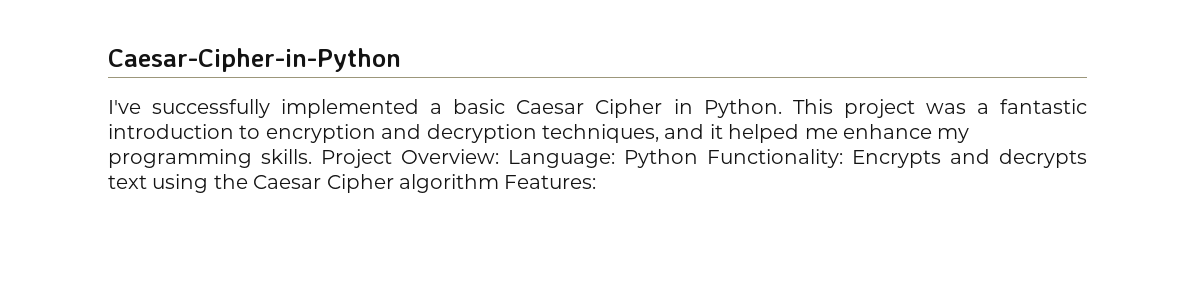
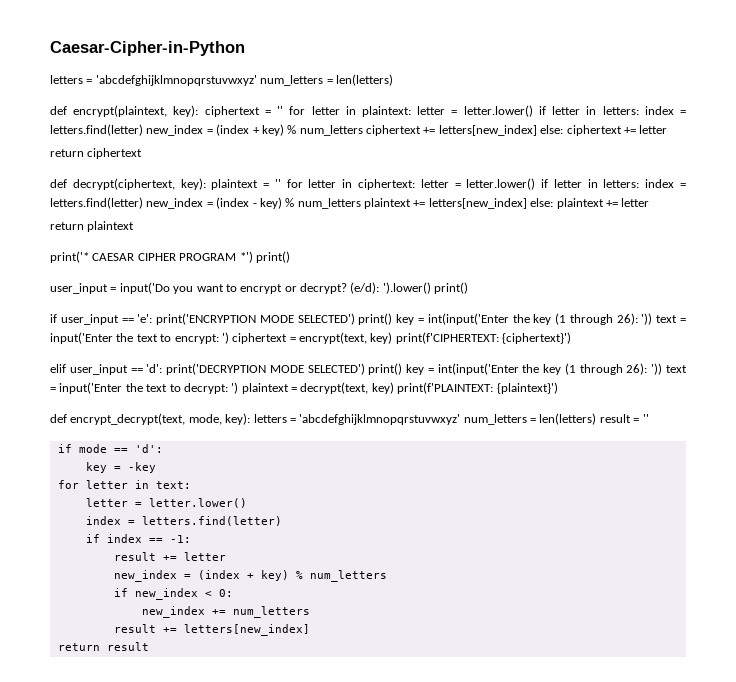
  Caesar-Cipher-in-Python
- I've successfully implemented a basic Caesar Cipher in Python. This project was a fantastic introduction to encryption and decryption techniques, and it helped me enhance my programming skills. Project Overview: Language: Python Functionality: Encrypts and decrypts text using the Caesar Cipher algorithm Features:
+ letters = 'abcdefghijklmnopqrstuvwxyz' num_letters = len(letters)
+ def encrypt(plaintext, key): ciphertext = '' for letter in plaintext: letter = letter.lower() if letter in letters: index = letters.find(letter) new_index = (index + key) % num_letters ciphertext += letters[new_index] else: ciphertext += letter
+ return ciphertext
+ def decrypt(ciphertext, key): plaintext = '' for letter in ciphertext: letter = letter.lower() if letter in letters: index = letters.find(letter) new_index = (index - key) % num_letters plaintext += letters[new_index] else: plaintext += letter
+ return plaintext
+ print('* CAESAR CIPHER PROGRAM *') print()
+ user_input = input('Do you want to encrypt or decrypt? (e/d): ').lower() print()
+ if user_input == 'e': print('ENCRYPTION MODE SELECTED') print() key = int(input('Enter the key (1 through 26): ')) text = input('Enter the text to encrypt: ') ciphertext = encrypt(text, key) print(f'CIPHERTEXT: {ciphertext}')
+ elif user_input == 'd': print('DECRYPTION MODE SELECTED') print() key = int(input('Enter the key (1 through 26): ')) text = input('Enter the text to decrypt: ') plaintext = decrypt(text, key) print(f'PLAINTEXT: {plaintext}')
+ def encrypt_decrypt(text, mode, key): letters = 'abcdefghijklmnopqrstuvwxyz' num_letters = len(letters) result = ''
+ if mode == 'd':
+ key = -key
+ for letter in text:
+ letter = letter.lower()
+ index = letters.find(letter)
+ if index == -1:
+ result += letter
+ new_index = (index + key) % num_letters
+ if new_index < 0:
+ new_index += num_letters
+ result += letters[new_index]
+ return result

